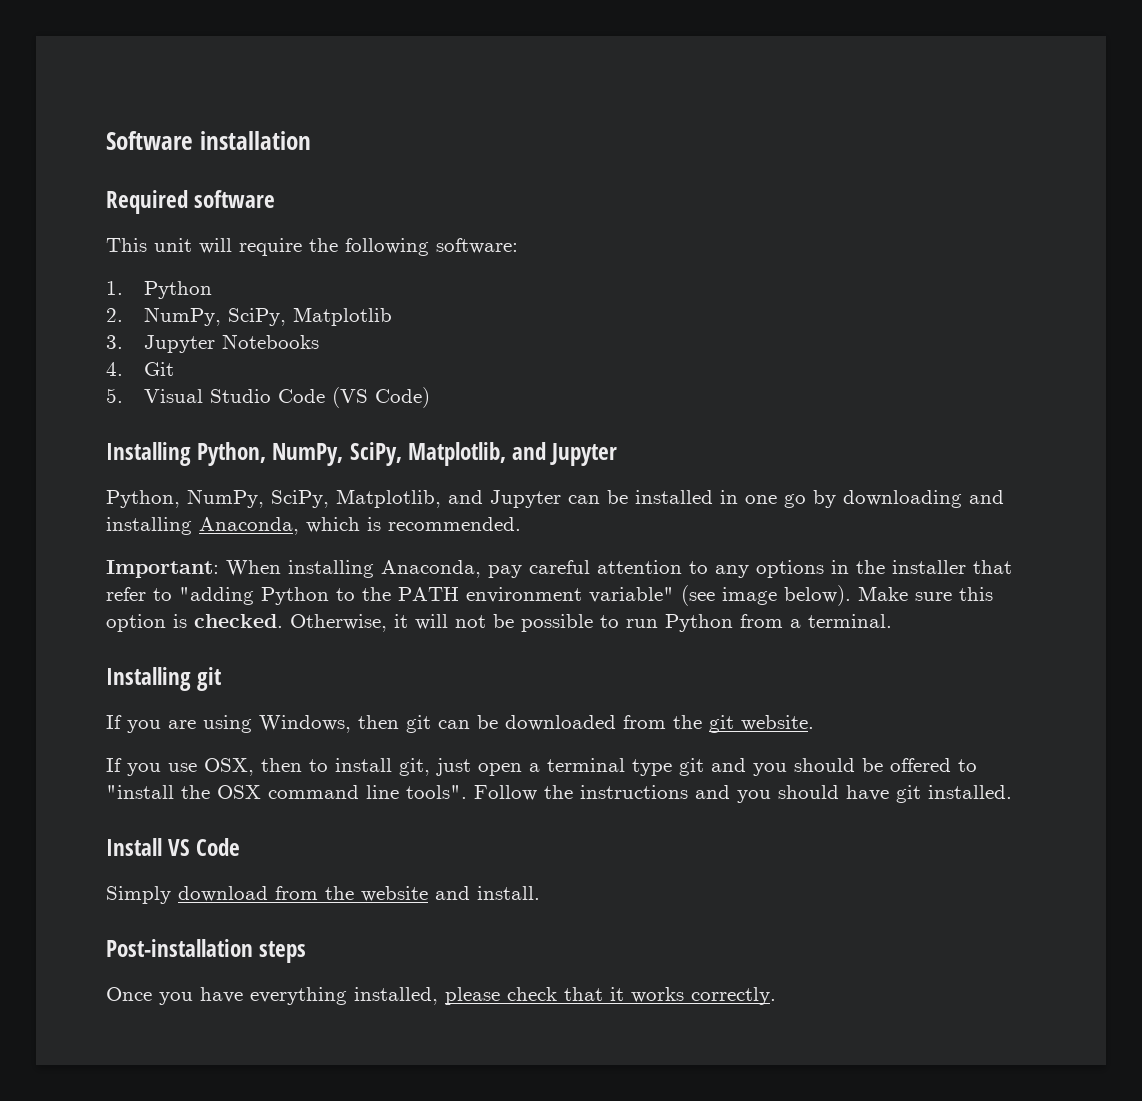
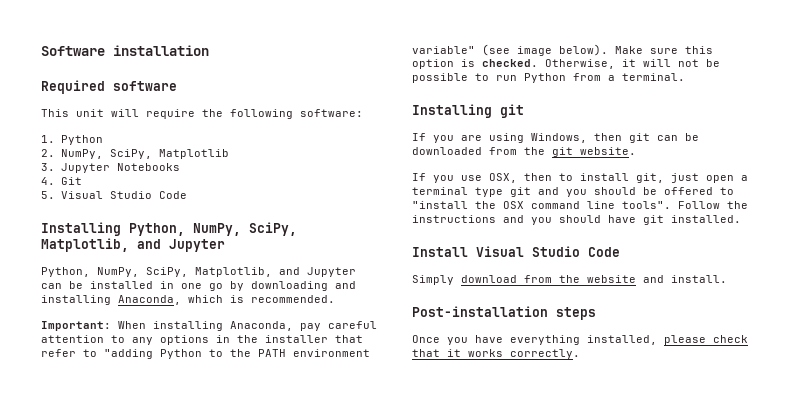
- 5. Visual Studio Code (VS Code)
+ 5. Visual Studio Code
- Install VS Code
+ Install Visual Studio Code

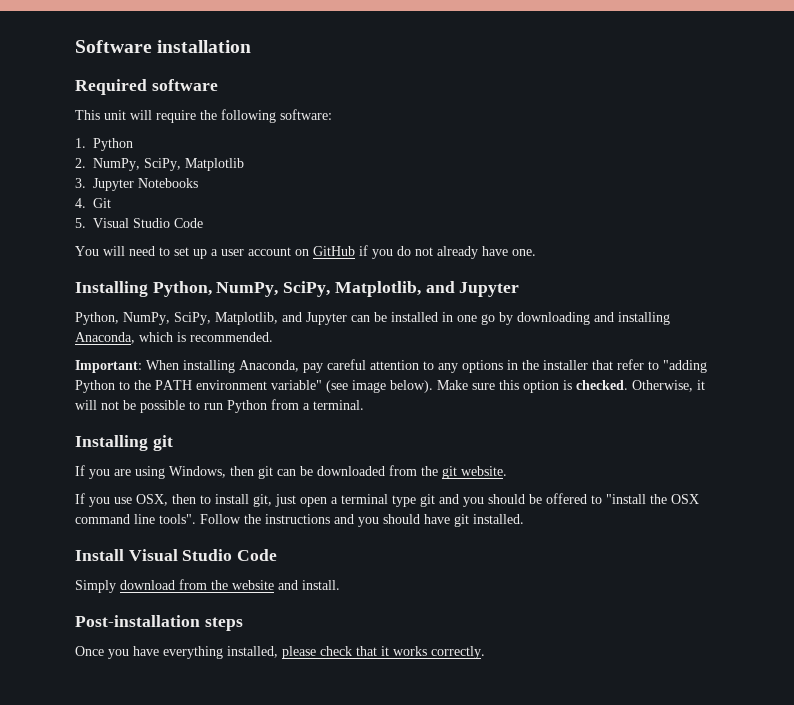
+ You will need to set up a user account on GitHub if you do not already have one.

